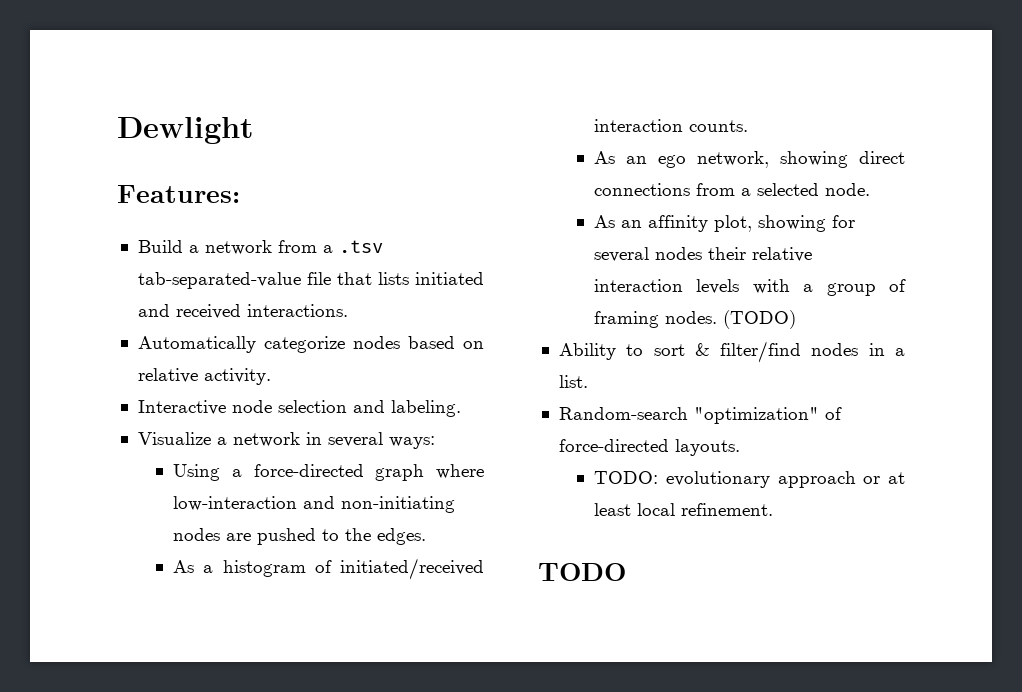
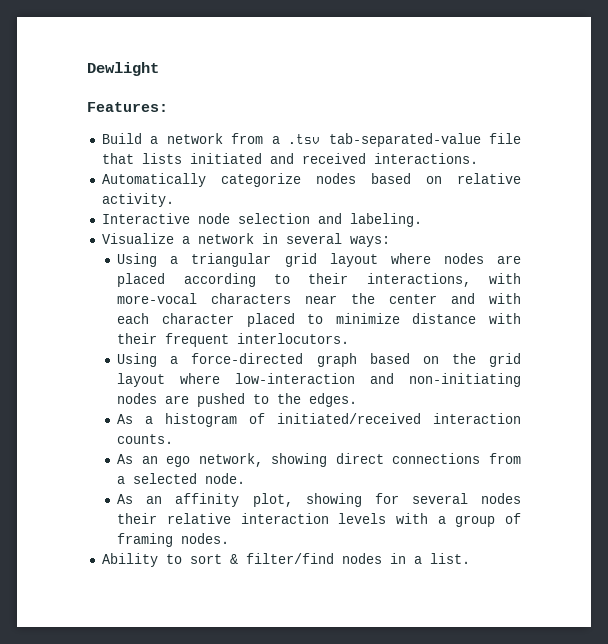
+ Using a triangular grid layout where nodes are placed according to their interactions, with more-vocal characters near the center and with each character placed to minimize distance with their frequent interlocutors.
- Using a force-directed graph where low-interaction and non-initiating nodes are pushed to the edges.
+ Using a force-directed graph based on the grid layout where low-interaction and non-initiating nodes are pushed to the edges.
- (TODO)
- Random-search "optimization" of force-directed layouts.
- TODO: evolutionary approach or at least local refinement.
- TODO

